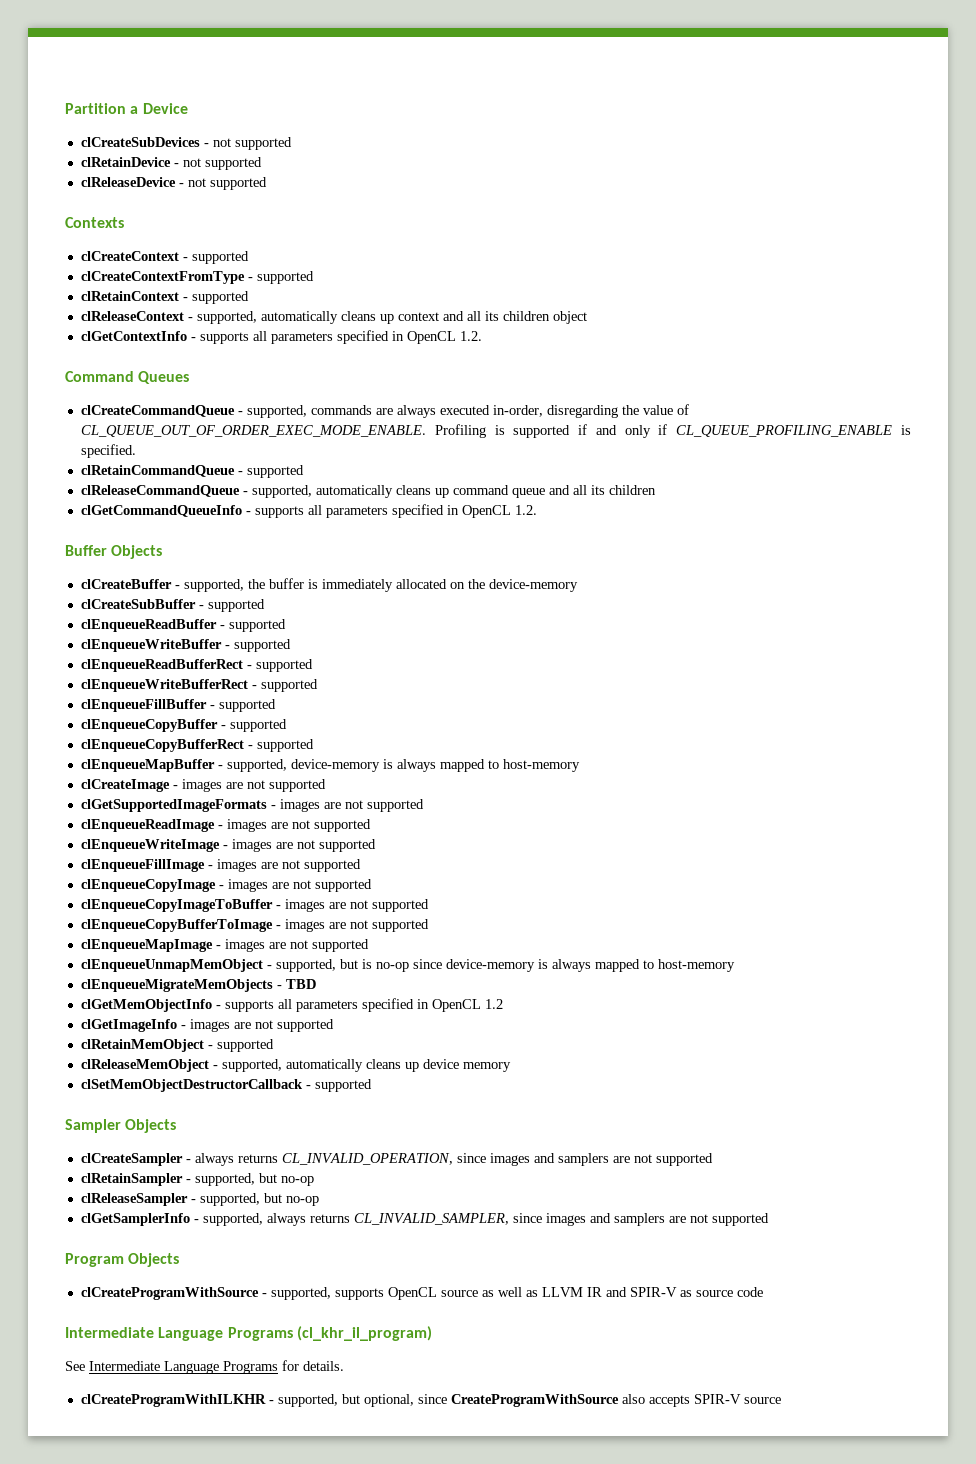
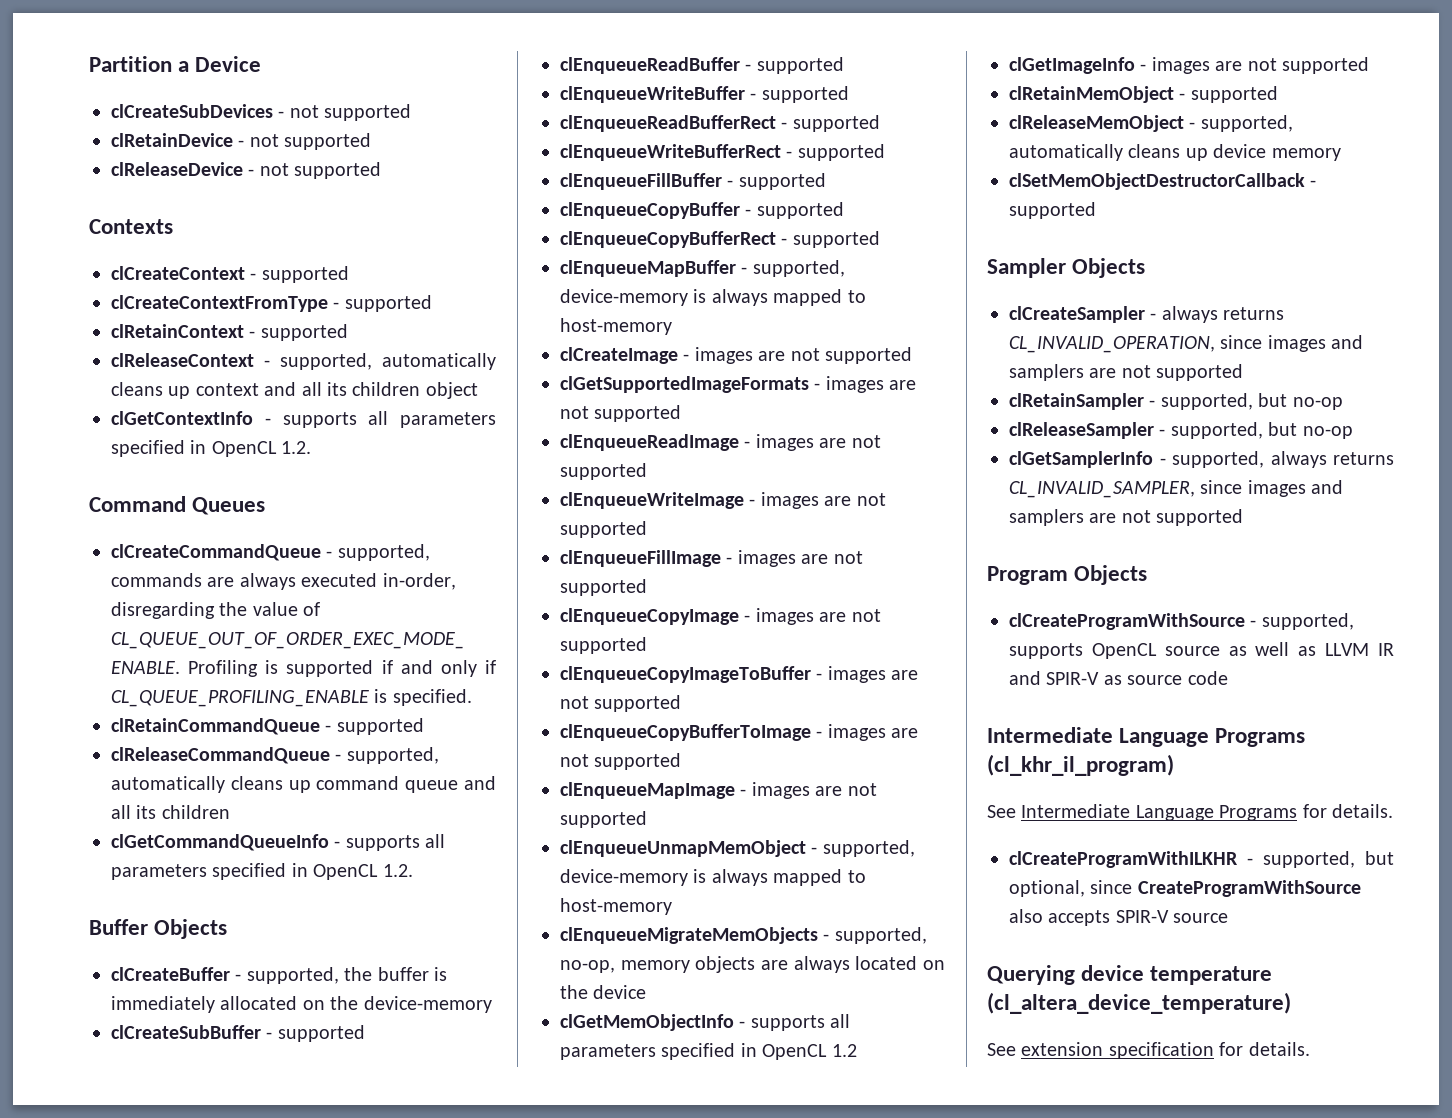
- clEnqueueUnmapMemObject - supported, but is no-op since device-memory is always mapped to host-memory
+ clEnqueueUnmapMemObject - supported, device-memory is always mapped to host-memory
- clEnqueueMigrateMemObjects - TBD
+ clEnqueueMigrateMemObjects - supported, no-op, memory objects are always located on the device
+ Querying device temperature (cl_altera_device_temperature)
+ See extension specification for details.

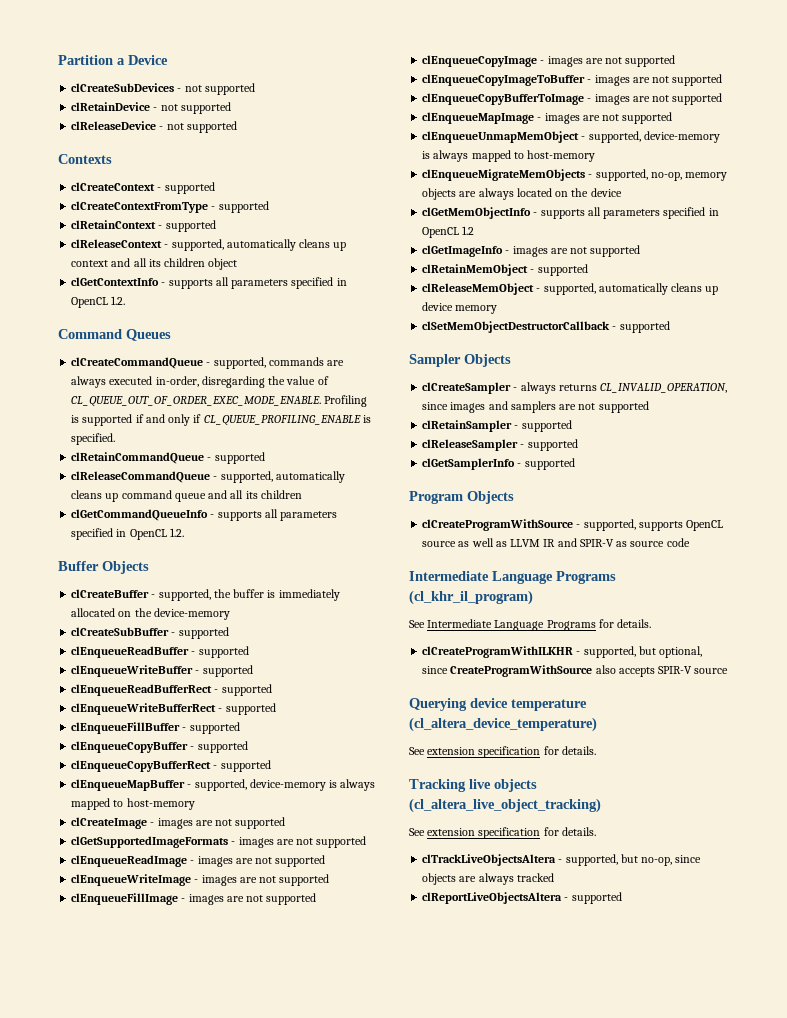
- clRetainSampler - supported, but no-op
+ clRetainSampler - supported
- clReleaseSampler - supported, but no-op
+ clReleaseSampler - supported
- clGetSamplerInfo - supported, always returns CL_INVALID_SAMPLER, since images and samplers are not supported
+ clGetSamplerInfo - supported
+ Tracking live objects (cl_altera_live_object_tracking)
+ See extension specification for details.
+ clTrackLiveObjectsAltera - supported, but no-op, since objects are always tracked
+ clReportLiveObjectsAltera - supported

